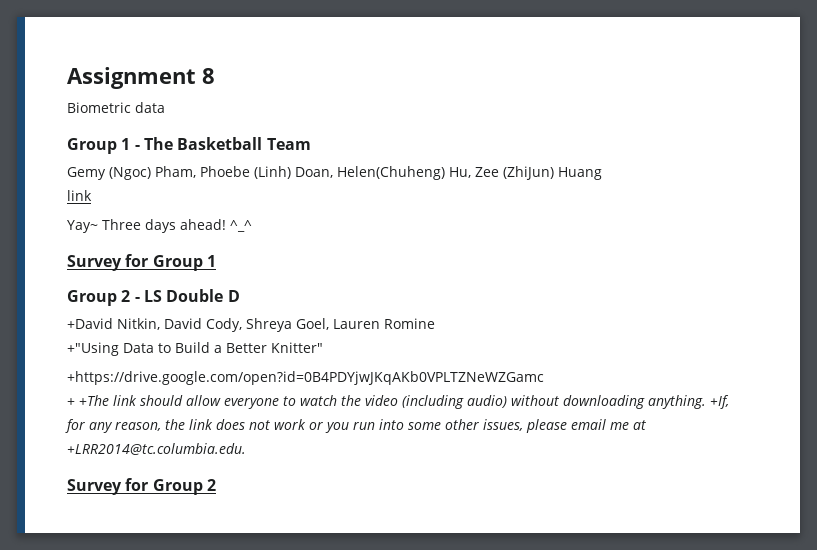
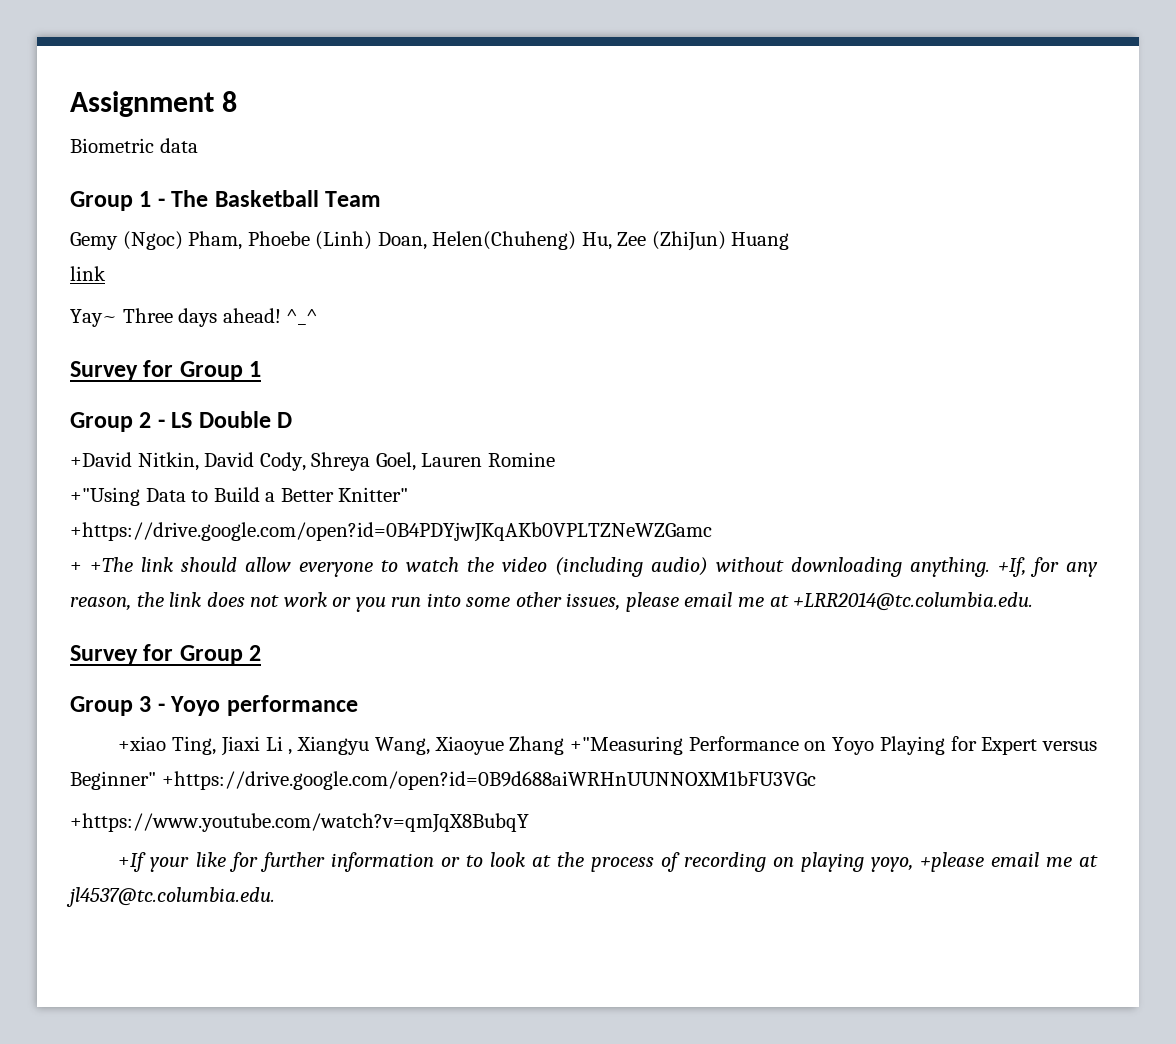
+ Group 3 - Yoyo performance
+ +xiao Ting, Jiaxi Li , Xiangyu Wang, Xiaoyue Zhang +"Measuring Performance on Yoyo Playing for Expert versus Beginner" +https://drive.google.com/open?id=0B9d688aiWRHnUUNNOXM1bFU3VGc
+ +https://www.youtube.com/watch?v=qmJqX8BubqY
+ +If your like for further information or to look at the process of recording on playing yoyo, +please email me at jl4537@tc.columbia.edu.

